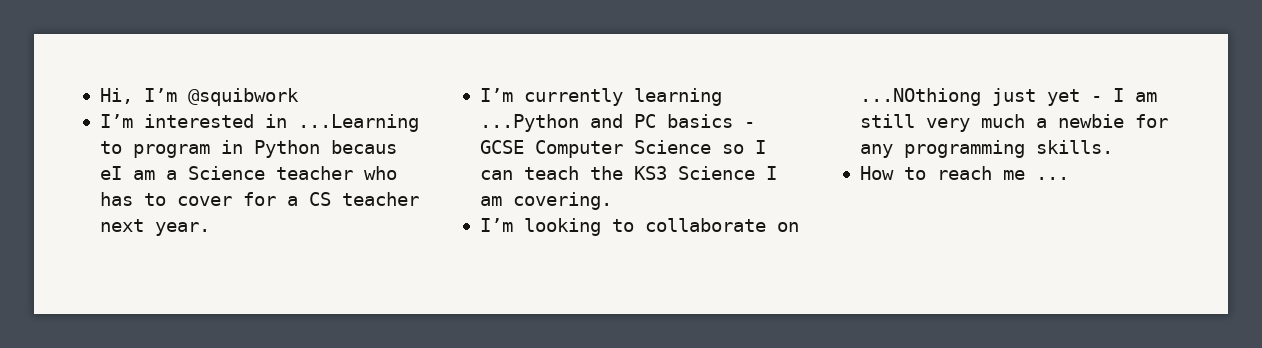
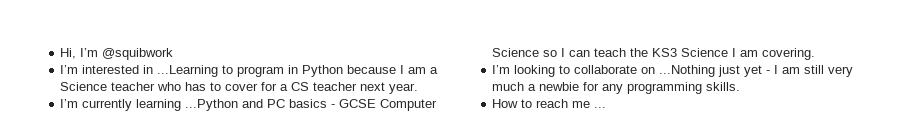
- I’m interested in ...Learning to program in Python becaus eI am a Science teacher who has to cover for a CS teacher next year.
+ I’m interested in ...Learning to program in Python because I am a Science teacher who has to cover for a CS teacher next year.
- I’m looking to collaborate on ...NOthiong just yet - I am still very much a newbie for any programming skills.
+ I’m looking to collaborate on ...Nothing just yet - I am still very much a newbie for any programming skills.

